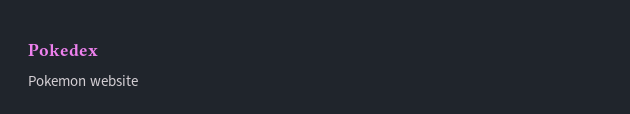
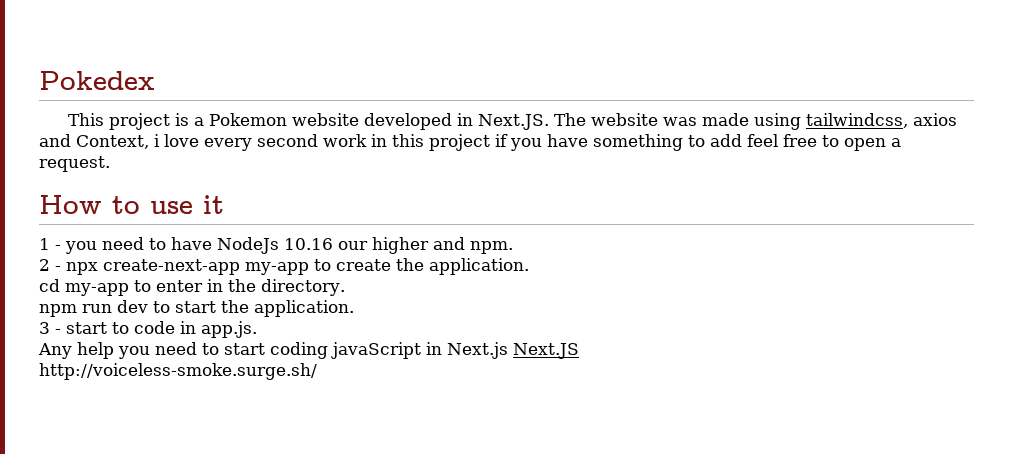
- Pokemon website
+ This project is a Pokemon website developed in Next.JS. The website was made using tailwindcss, axios and Context, i love every second work in this project if you have something to add feel free to open a request.
+ How to use it
+ 1 - you need to have NodeJs 10.16 our higher and npm.
+ 2 - npx create-next-app my-app to create the application.
+ cd my-app to enter in the directory.
+ npm run dev to start the application.
+ 3 - start to code in app.js.
+ Any help you need to start coding javaScript in Next.js Next.JS
+ http://voiceless-smoke.surge.sh/

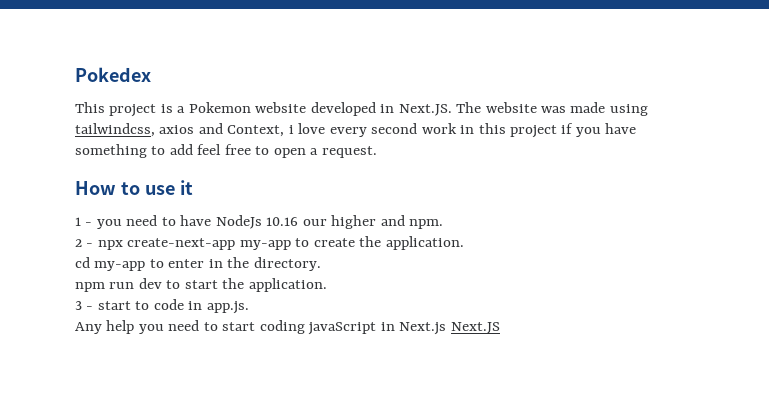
- http://voiceless-smoke.surge.sh/

